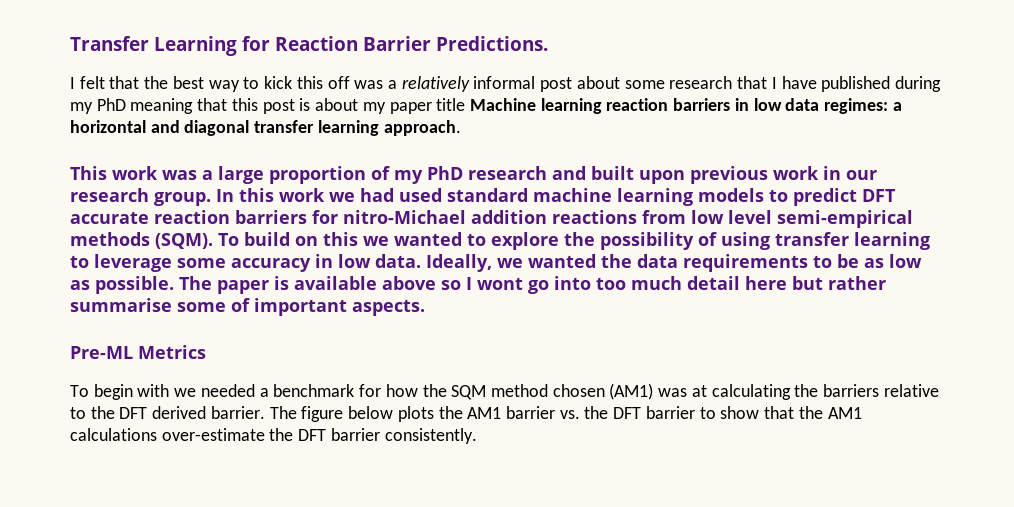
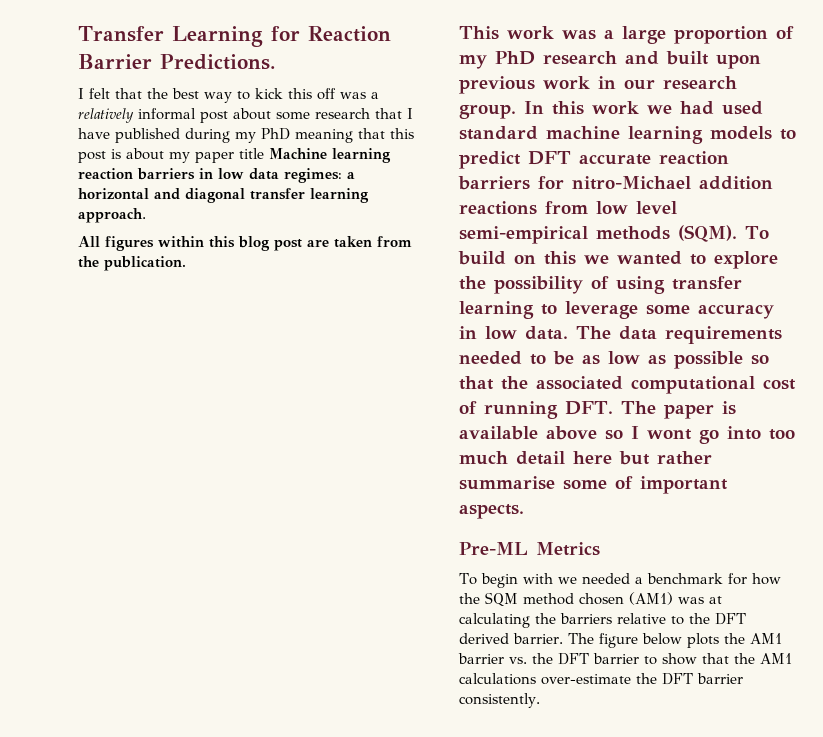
+ All figures within this blog post are taken from the publication.
- Ideally, we wanted the data requirements to be as low as possible. The paper is available above so I wont go into too much detail here but rather summarise some of important aspects.
+ The data requirements needed to be as low as possible so that the associated computational cost of running DFT. The paper is available above so I wont go into too much detail here but rather summarise some of important aspects.

